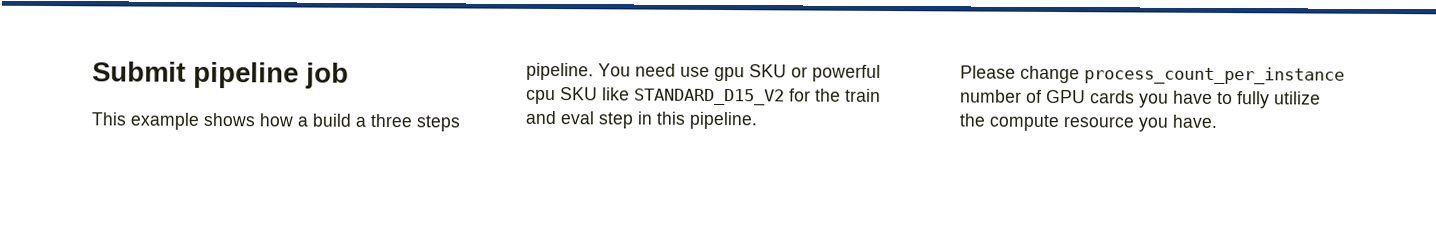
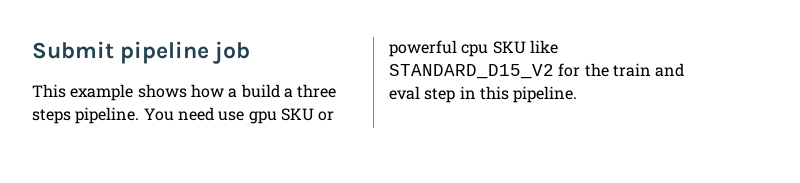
- Please change process_count_per_instance number of GPU cards you have to fully utilize the compute resource you have.

